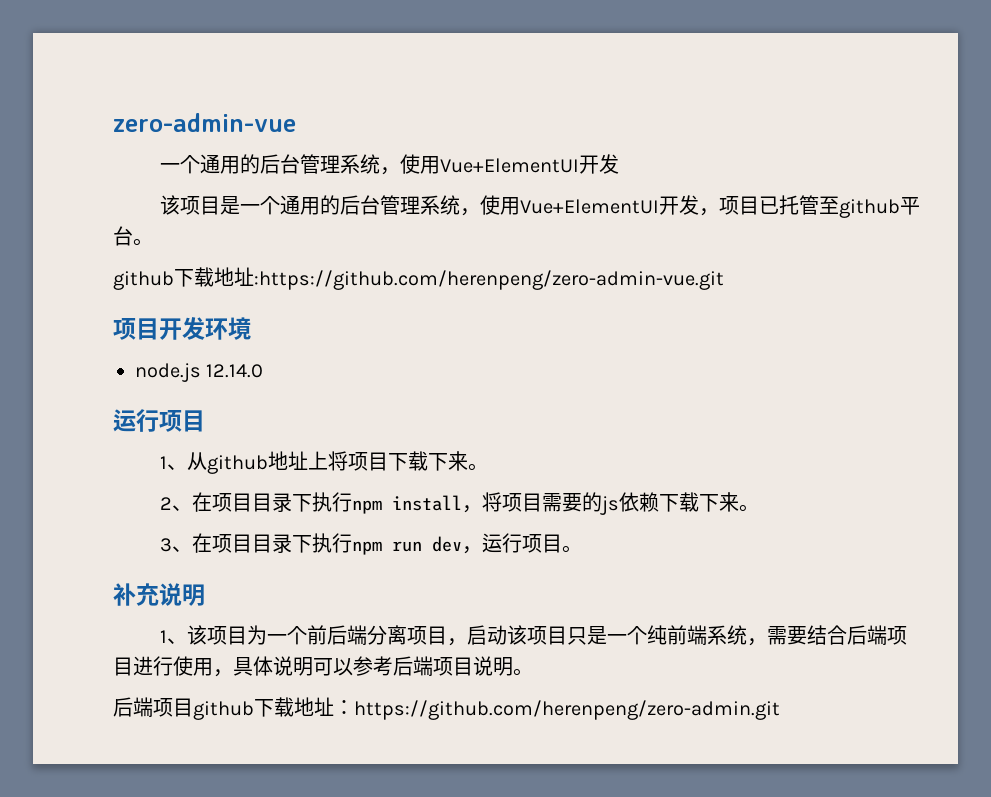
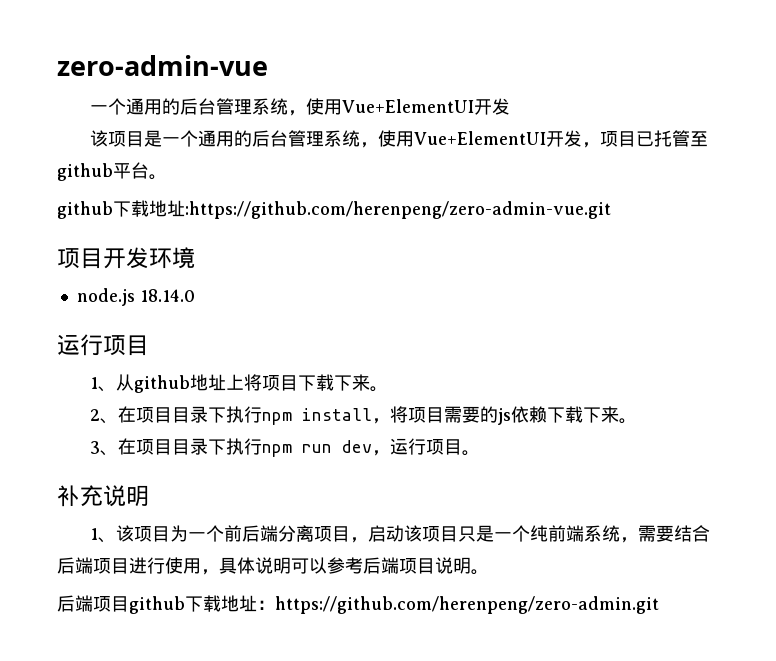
- node.js 12.14.0
+ node.js 18.14.0

